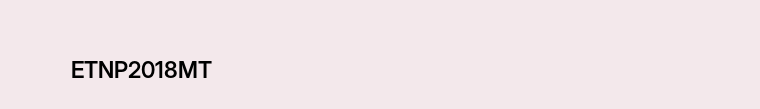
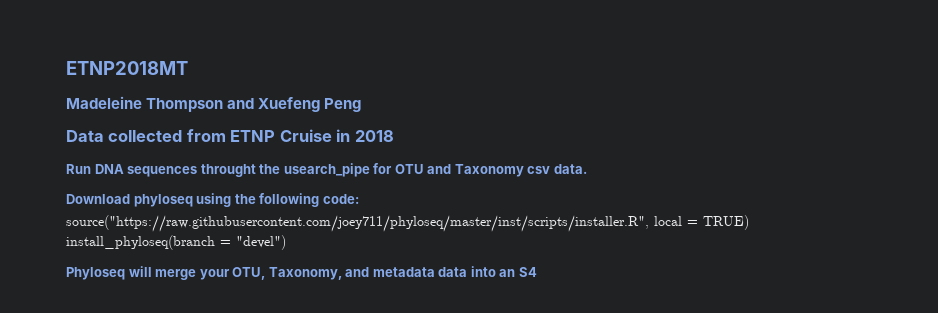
+ Madeleine Thompson and Xuefeng Peng
+ Data collected from ETNP Cruise in 2018
+ Run DNA sequences throught the usearch_pipe for OTU and Taxonomy csv data.
+ Download phyloseq using the following code:
+ source("https://raw.githubusercontent.com/joey711/phyloseq/master/inst/scripts/installer.R", local = TRUE) install_phyloseq(branch = "devel")
+ Phyloseq will merge your OTU, Taxonomy, and metadata data into an S4

